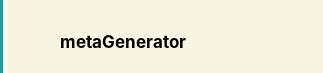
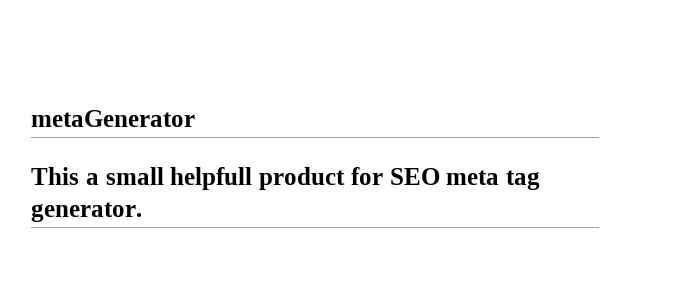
+ This a small helpfull product for SEO meta tag generator.

